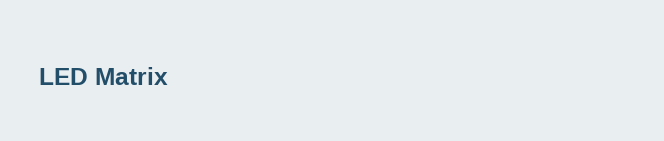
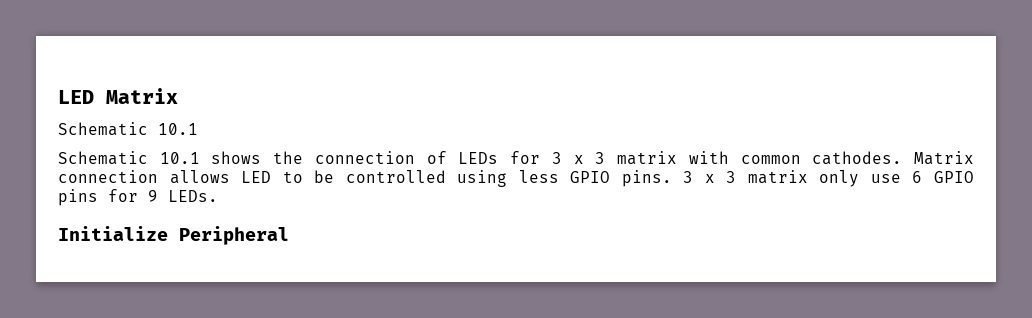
  LED Matrix
+ Schematic 10.1
+ Schematic 10.1 shows the connection of LEDs for 3 x 3 matrix with common cathodes. Matrix connection allows LED to be controlled using less GPIO pins. 3 x 3 matrix only use 6 GPIO pins for 9 LEDs.
+ Initialize Peripheral

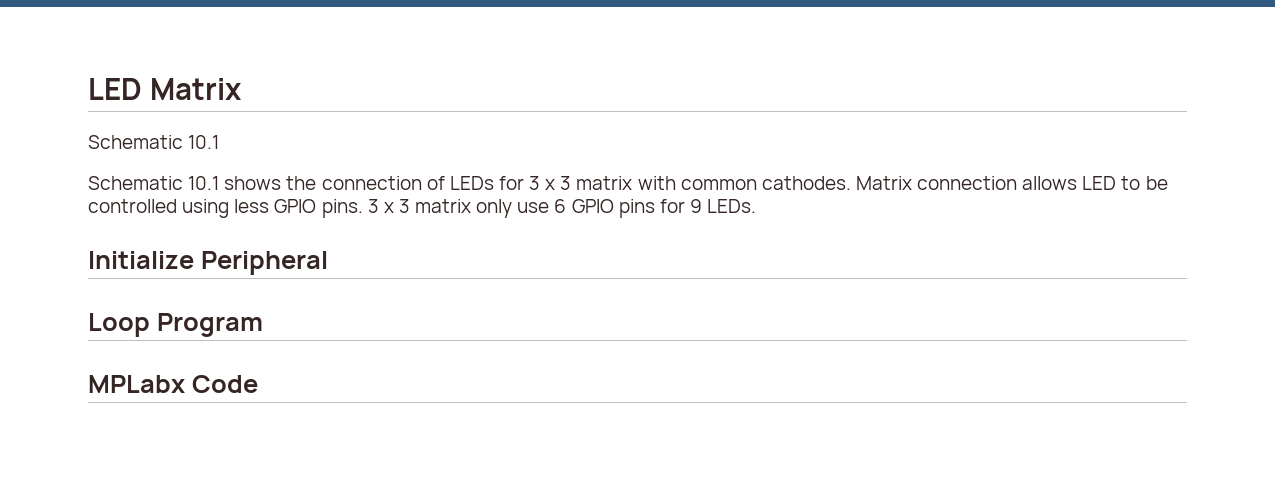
+ Loop Program
+ MPLabx Code

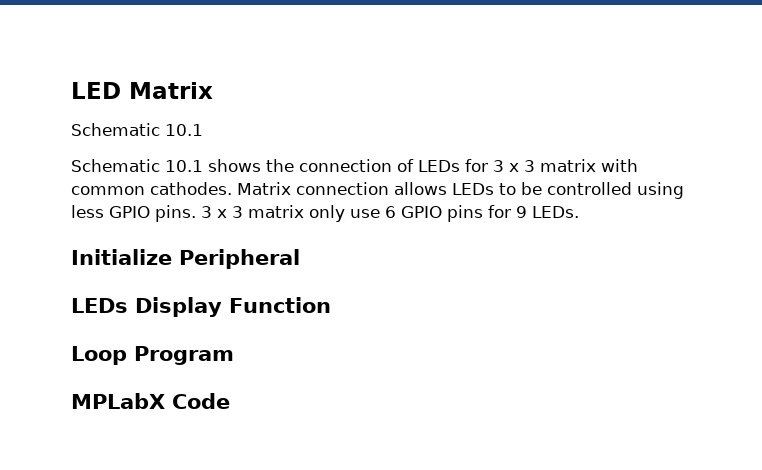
- Matrix connection allows LED to be controlled using less GPIO pins.
+ Matrix connection allows LEDs to be controlled using less GPIO pins.
+ LEDs Display Function
- MPLabx Code
+ MPLabX Code

